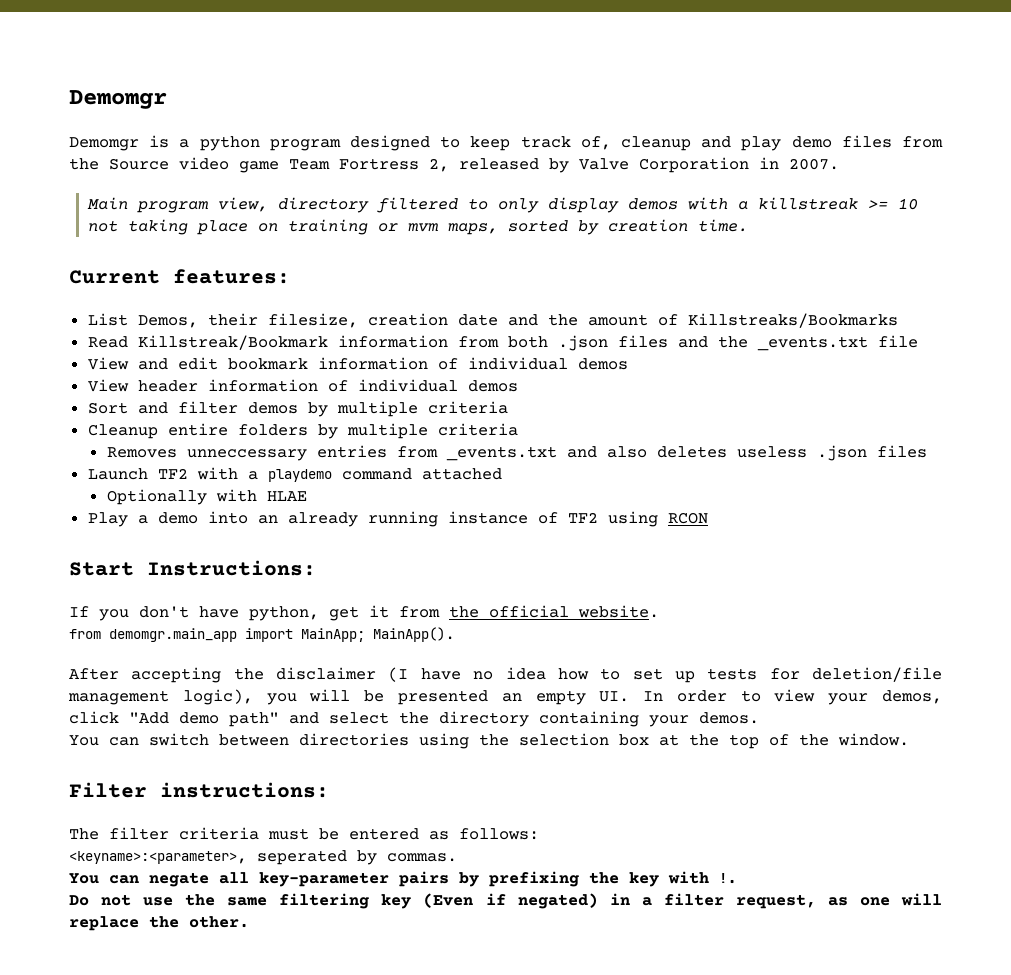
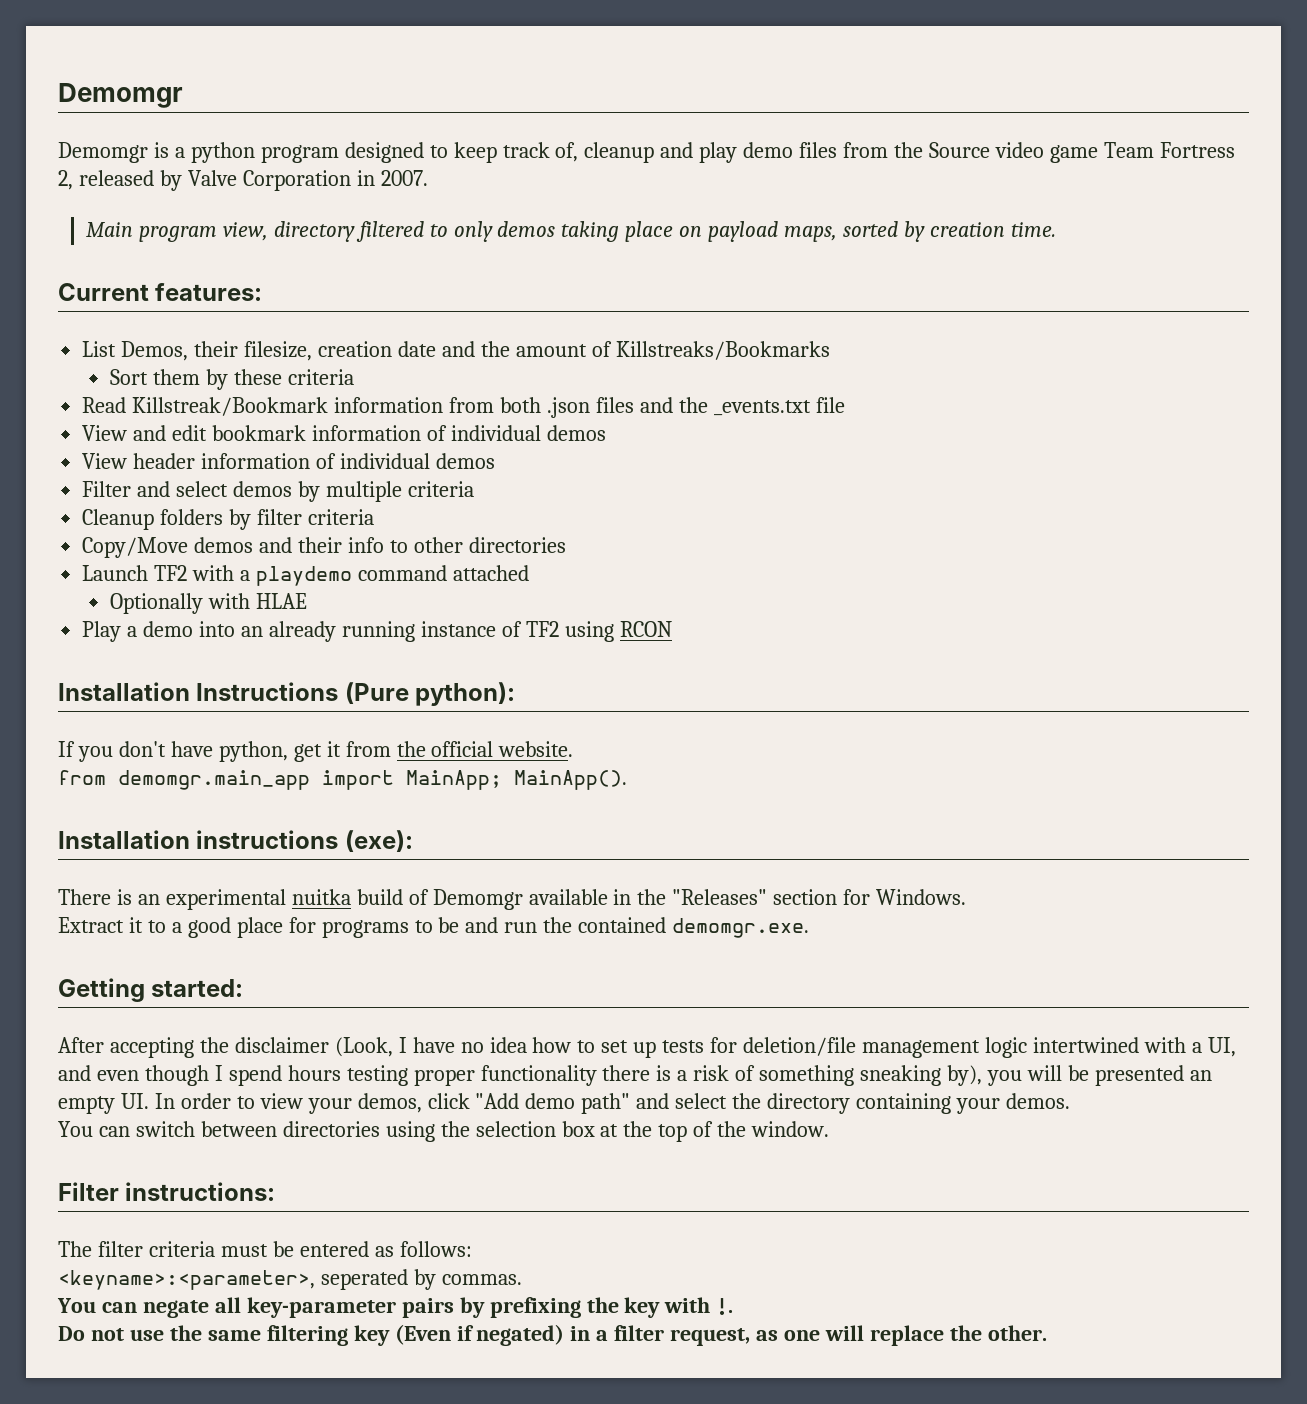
- Main program view, directory filtered to only display demos with a killstreak >= 10 not taking place on training or mvm maps, sorted by creation time.
+ Main program view, directory filtered to only demos taking place on payload maps, sorted by creation time.
+ Sort them by these criteria
- Sort and filter demos by multiple criteria
+ Filter and select demos by multiple criteria
- Cleanup entire folders by multiple criteria
- Removes unneccessary entries from _events.txt and also deletes useless .json files
+ Cleanup folders by filter criteria
+ Copy/Move demos and their info to other directories
- Start Instructions:
+ Installation Instructions (Pure python):
+ Installation instructions (exe):
+ There is an experimental nuitka build of Demomgr available in the "Releases" section for Windows.
+ Extract it to a good place for programs to be and run the contained demomgr.exe.
+ Getting started:
- After accepting the disclaimer (I have no idea how to set up tests for deletion/file management logic), you will be presented an empty UI. In order to view your demos, click "Add demo path" and select the directory containing your demos.
+ After accepting the disclaimer (Look, I have no idea how to set up tests for deletion/file management logic intertwined with a UI, and even though I spend hours testing proper functionality there is a risk of something sneaking by), you will be presented an empty UI. In order to view your demos, click "Add demo path" and select the directory containing your demos.

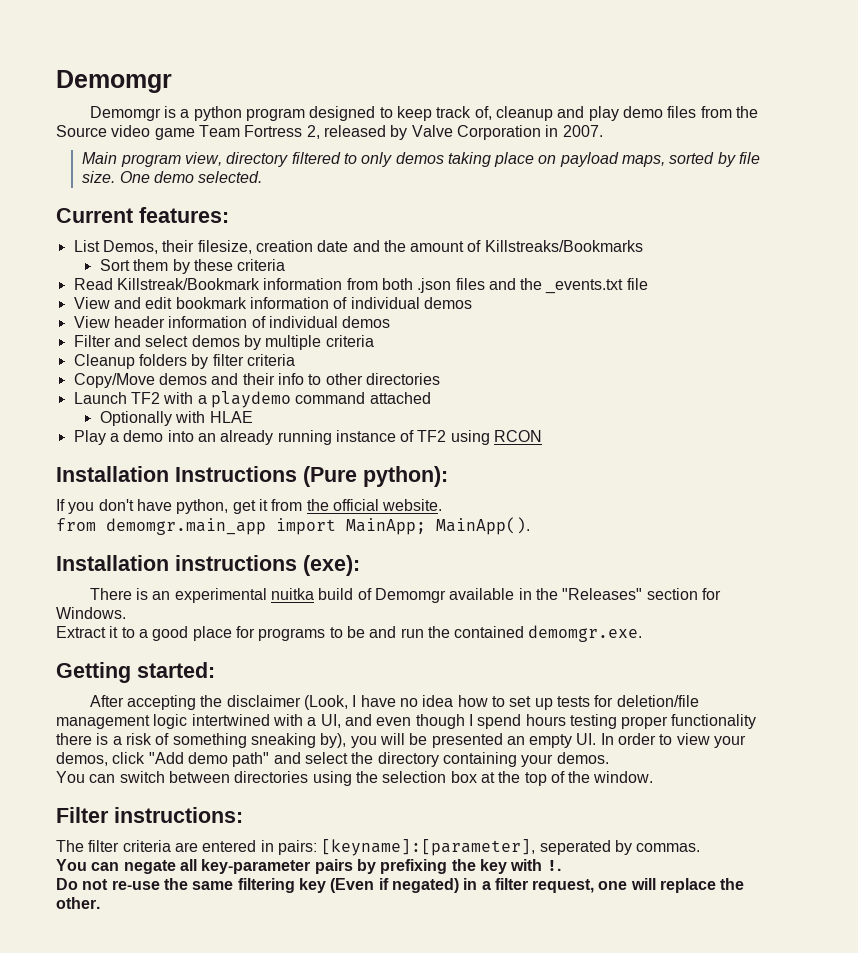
- Main program view, directory filtered to only demos taking place on payload maps, sorted by creation time.
+ Main program view, directory filtered to only demos taking place on payload maps, sorted by file size. One demo selected.
- The filter criteria must be entered as follows:
- <keyname>:<parameter>, seperated by commas.
+ The filter criteria are entered in pairs: [keyname]:[parameter], seperated by commas.
- Do not use the same filtering key (Even if negated) in a filter request, as one will replace the other.
+ Do not re-use the same filtering key (Even if negated) in a filter request, one will replace the other.

